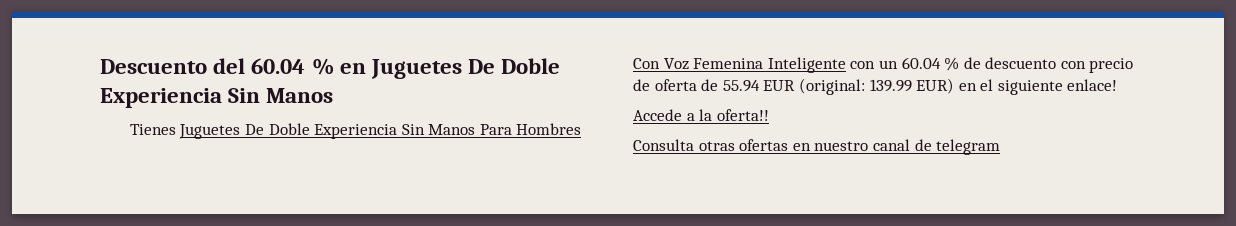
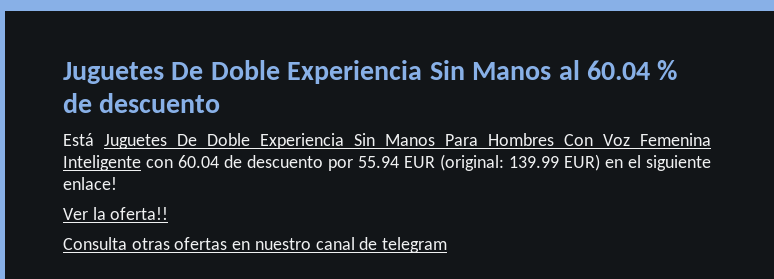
- Descuento del 60.04 % en Juguetes De Doble Experiencia Sin Manos
- Tienes Juguetes De Doble Experiencia Sin Manos Para Hombres Con Voz Femenina Inteligente con un 60.04 % de descuento con precio de oferta de 55.94 EUR (original: 139.99 EUR) en el siguiente enlace!
+ Juguetes De Doble Experiencia Sin Manos al 60.04 % de descuento
+ Está Juguetes De Doble Experiencia Sin Manos Para Hombres Con Voz Femenina Inteligente con 60.04 de descuento por 55.94 EUR (original: 139.99 EUR) en el siguiente enlace!
- Accede a la oferta!!
+ Ver la oferta!!

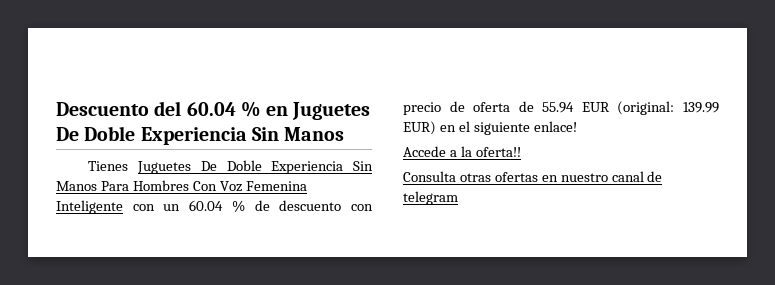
- Juguetes De Doble Experiencia Sin Manos al 60.04 % de descuento
- Está Juguetes De Doble Experiencia Sin Manos Para Hombres Con Voz Femenina Inteligente con 60.04 de descuento por 55.94 EUR (original: 139.99 EUR) en el siguiente enlace!
+ Descuento del 60.04 % en Juguetes De Doble Experiencia Sin Manos
+ Tienes Juguetes De Doble Experiencia Sin Manos Para Hombres Con Voz Femenina Inteligente con un 60.04 % de descuento con precio de oferta de 55.94 EUR (original: 139.99 EUR) en el siguiente enlace!
- Ver la oferta!!
+ Accede a la oferta!!

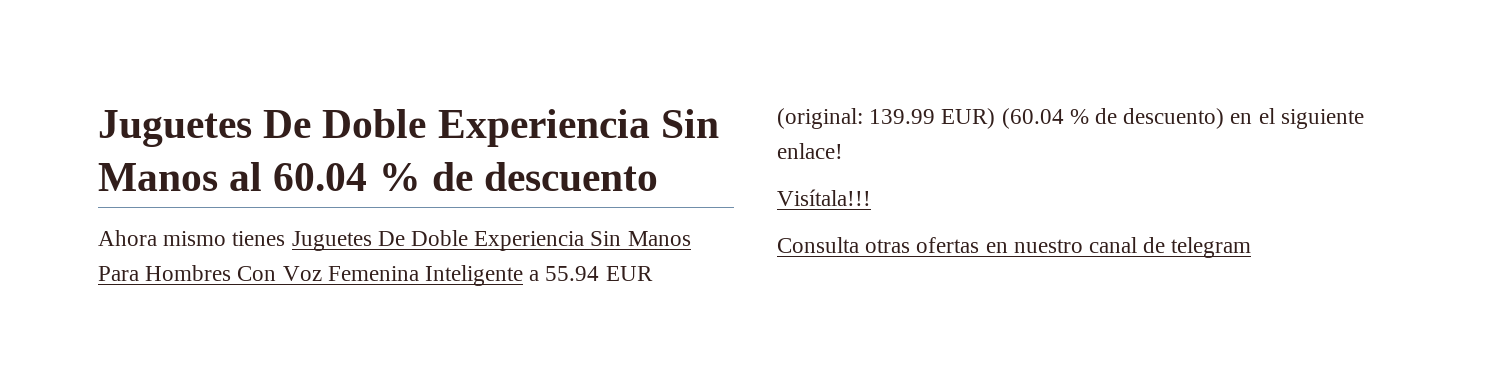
- Descuento del 60.04 % en Juguetes De Doble Experiencia Sin Manos
- Tienes Juguetes De Doble Experiencia Sin Manos Para Hombres Con Voz Femenina Inteligente con un 60.04 % de descuento con precio de oferta de 55.94 EUR (original: 139.99 EUR) en el siguiente enlace!
+ Juguetes De Doble Experiencia Sin Manos al 60.04 % de descuento
+ Ahora mismo tienes Juguetes De Doble Experiencia Sin Manos Para Hombres Con Voz Femenina Inteligente a 55.94 EUR (original: 139.99 EUR) (60.04 % de descuento) en el siguiente enlace!
- Accede a la oferta!!
+ Visítala!!!

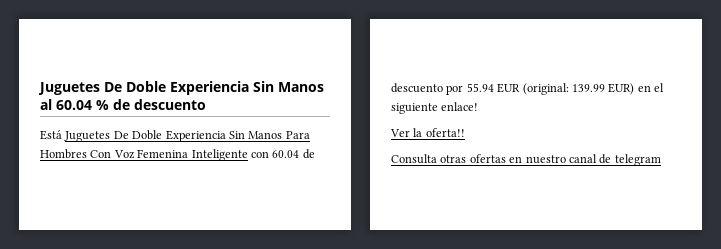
- Ahora mismo tienes Juguetes De Doble Experiencia Sin Manos Para Hombres Con Voz Femenina Inteligente a 55.94 EUR (original: 139.99 EUR) (60.04 % de descuento) en el siguiente enlace!
+ Está Juguetes De Doble Experiencia Sin Manos Para Hombres Con Voz Femenina Inteligente con 60.04 de descuento por 55.94 EUR (original: 139.99 EUR) en el siguiente enlace!
- Visítala!!!
+ Ver la oferta!!

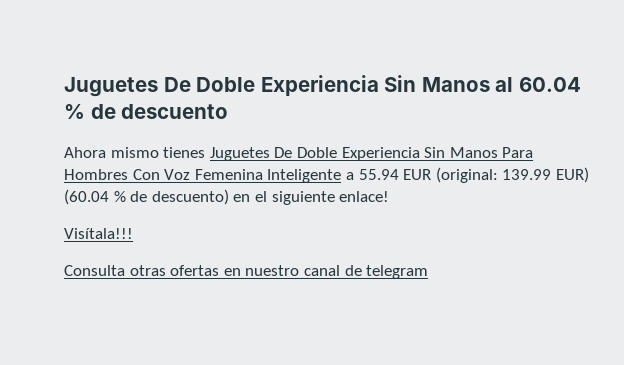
- Está Juguetes De Doble Experiencia Sin Manos Para Hombres Con Voz Femenina Inteligente con 60.04 de descuento por 55.94 EUR (original: 139.99 EUR) en el siguiente enlace!
+ Ahora mismo tienes Juguetes De Doble Experiencia Sin Manos Para Hombres Con Voz Femenina Inteligente a 55.94 EUR (original: 139.99 EUR) (60.04 % de descuento) en el siguiente enlace!
- Ver la oferta!!
+ Visítala!!!

